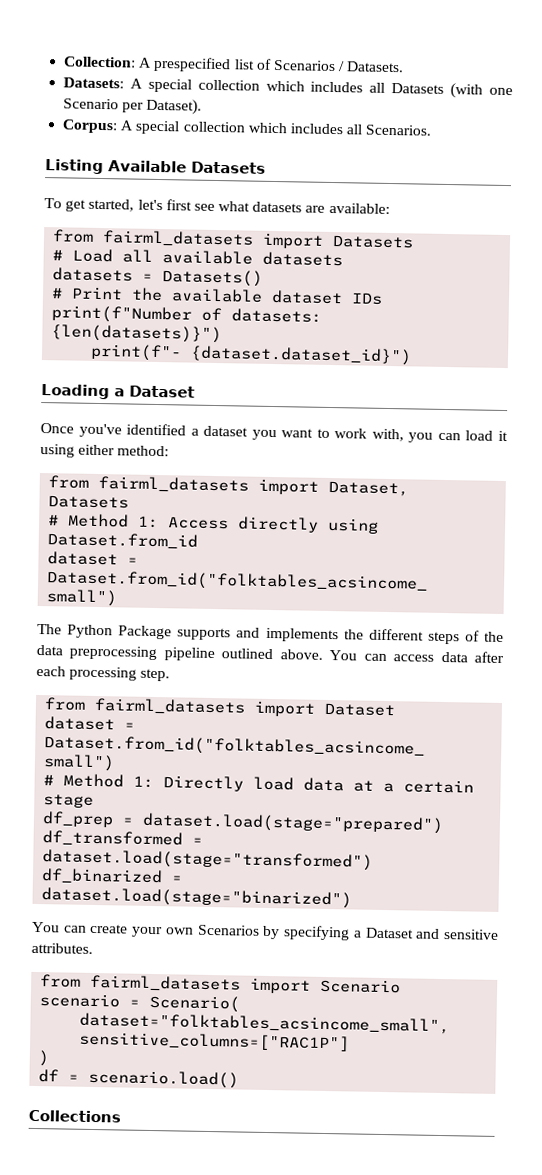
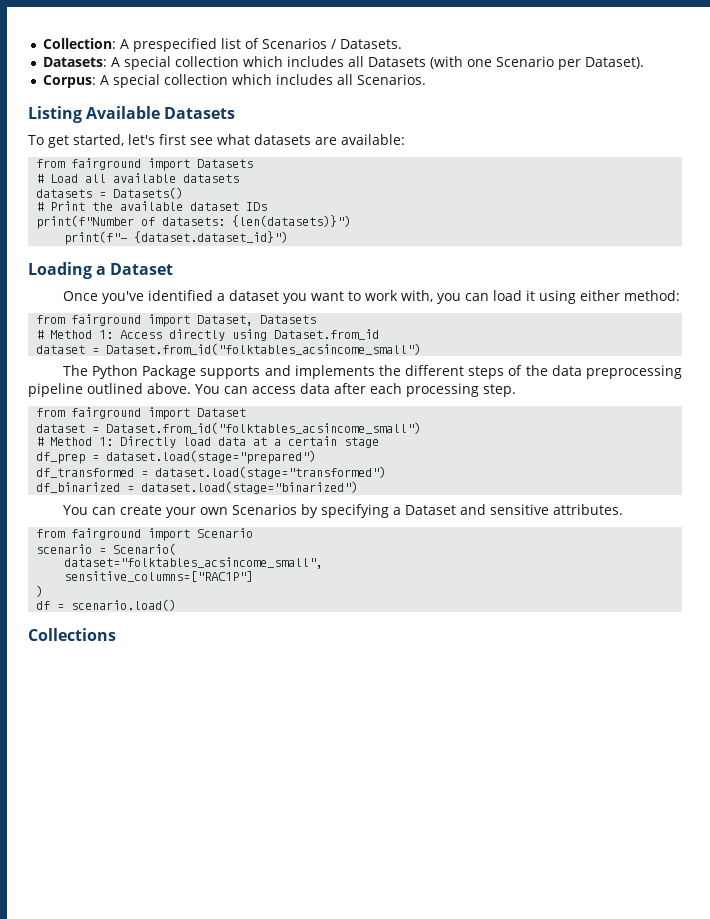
- from fairml_datasets import Datasets
+ from fairground import Datasets
- from fairml_datasets import Dataset, Datasets
+ from fairground import Dataset, Datasets
- from fairml_datasets import Dataset
+ from fairground import Dataset
- from fairml_datasets import Scenario
+ from fairground import Scenario

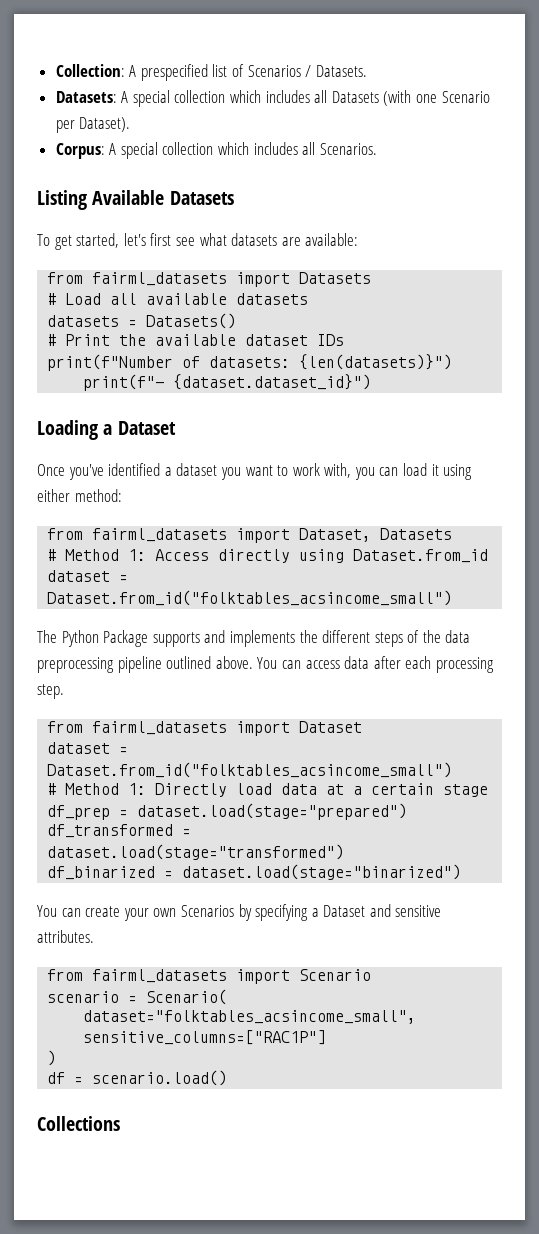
- from fairground import Datasets
+ from fairml_datasets import Datasets
- from fairground import Dataset, Datasets
+ from fairml_datasets import Dataset, Datasets
- from fairground import Dataset
+ from fairml_datasets import Dataset
- from fairground import Scenario
+ from fairml_datasets import Scenario

